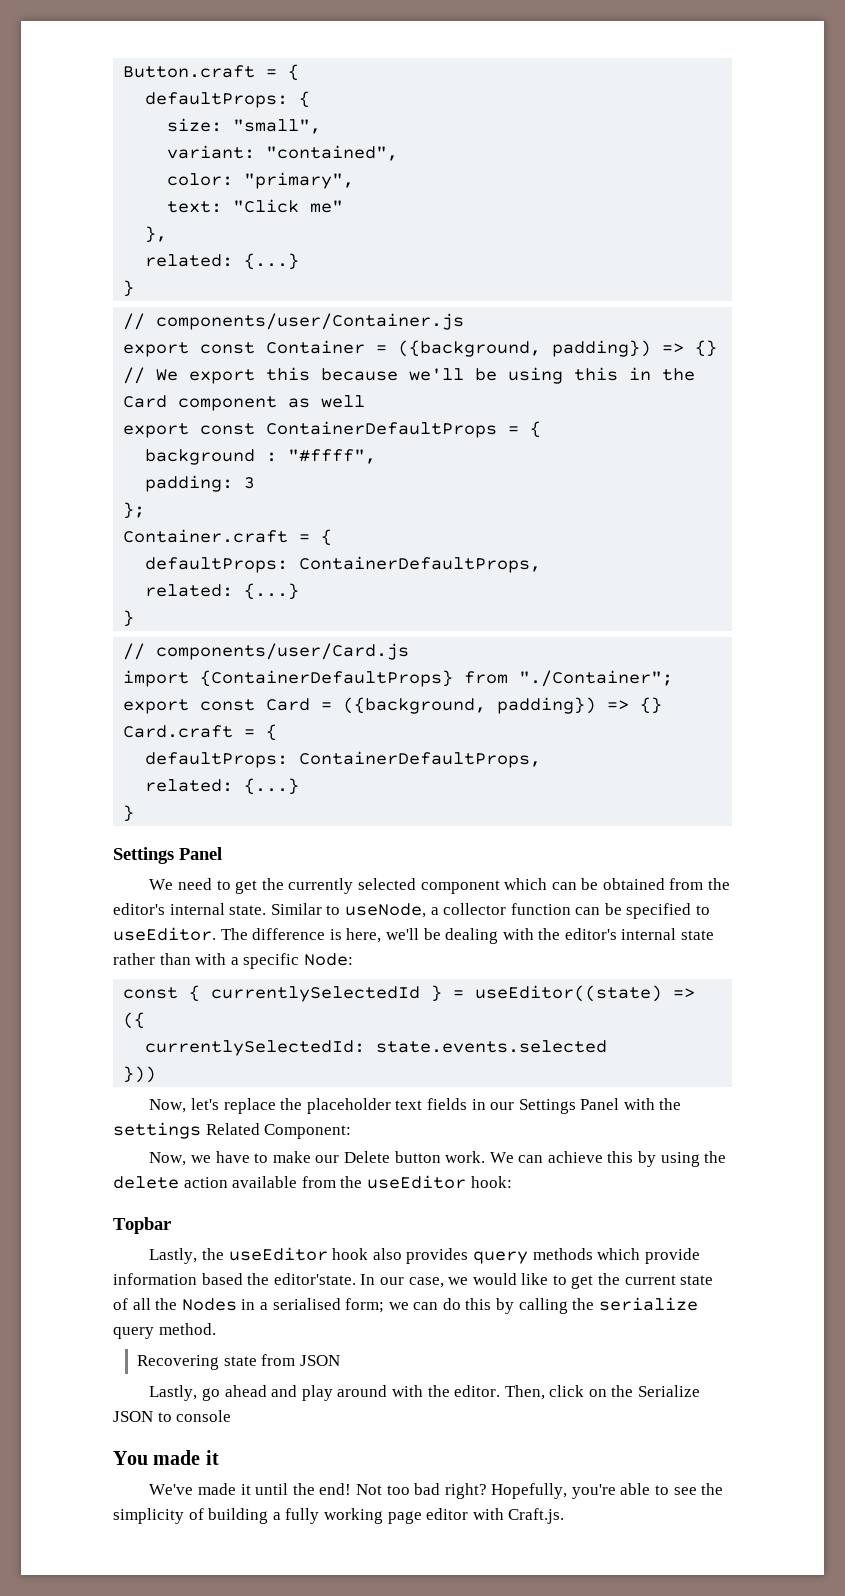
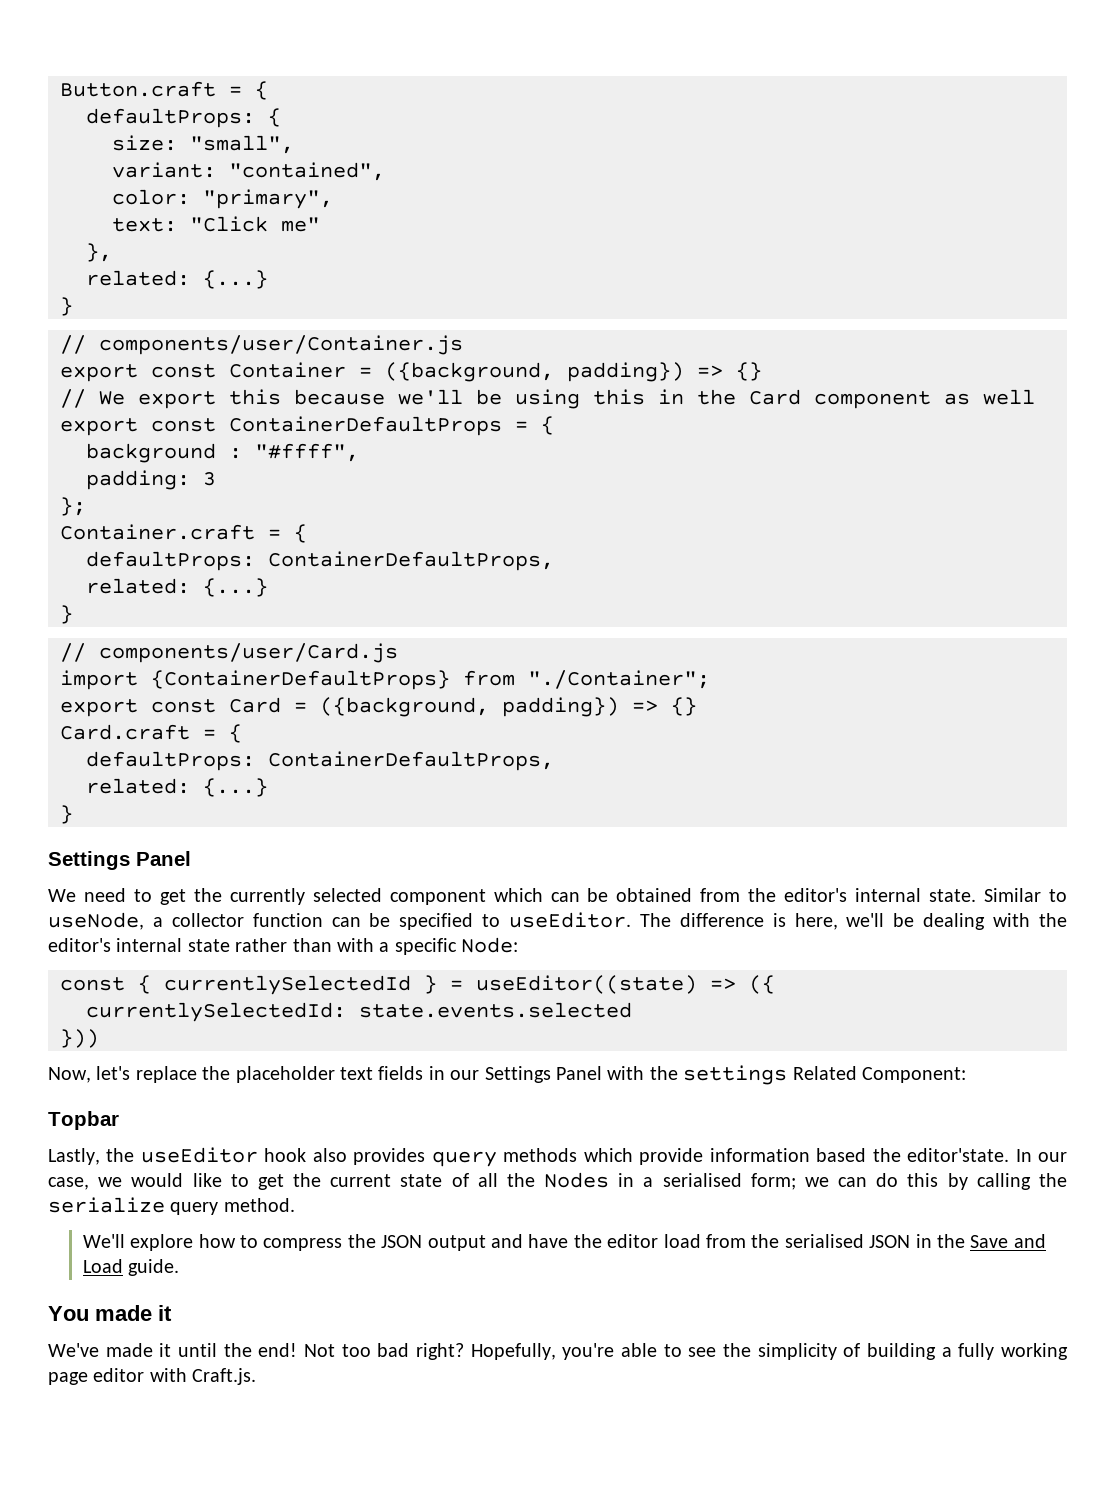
- Now, we have to make our Delete button work. We can achieve this by using the delete action available from the useEditor hook:
- Recovering state from JSON
- Lastly, go ahead and play around with the editor. Then, click on the Serialize JSON to console
+ We'll explore how to compress the JSON output and have the editor load from the serialised JSON in the Save and Load guide.

